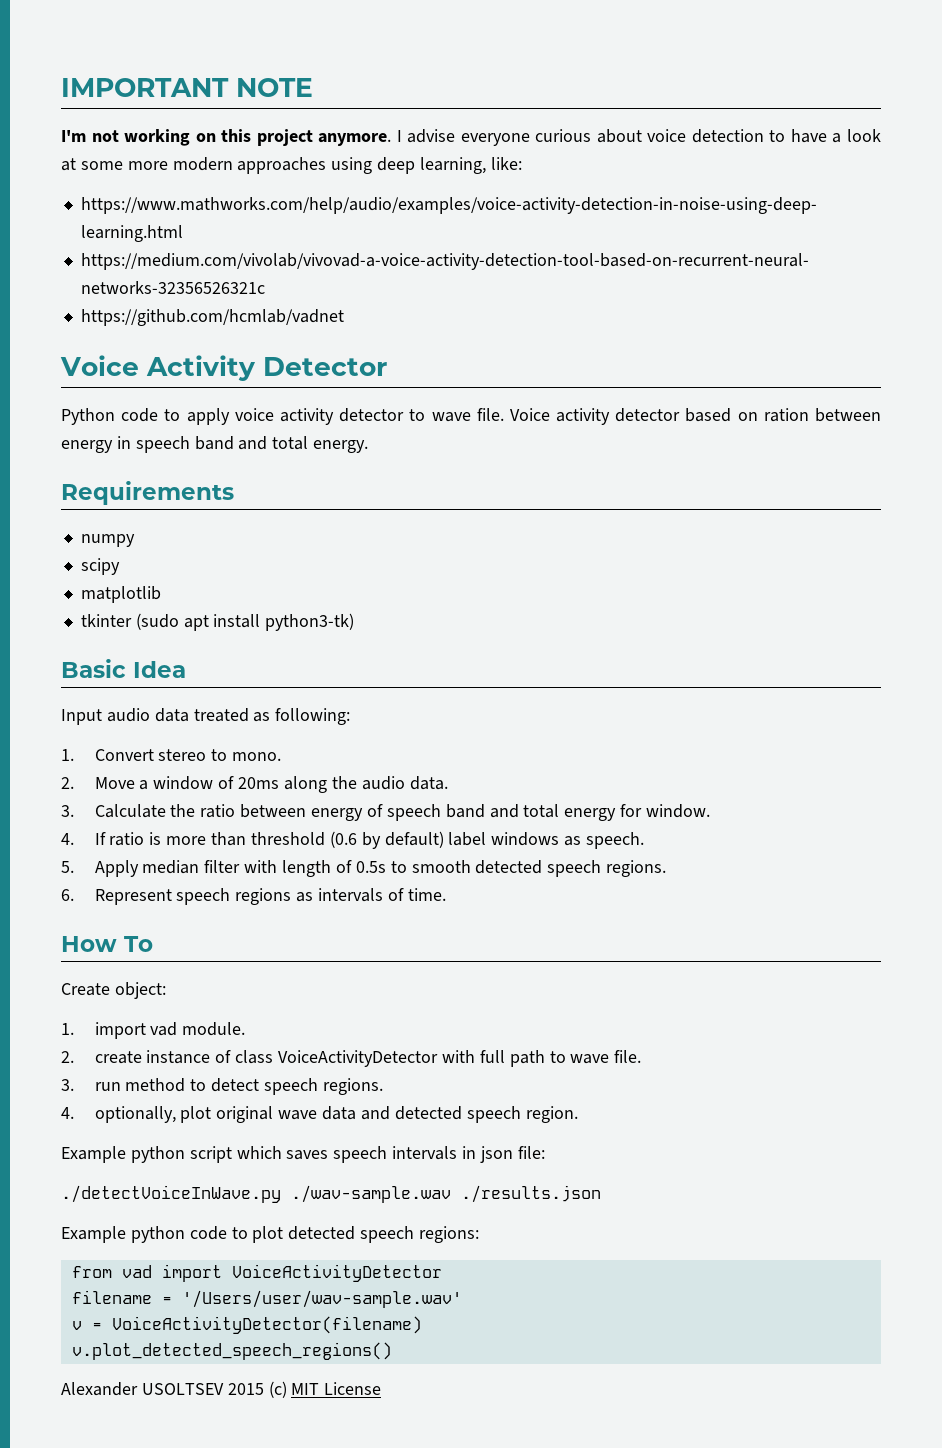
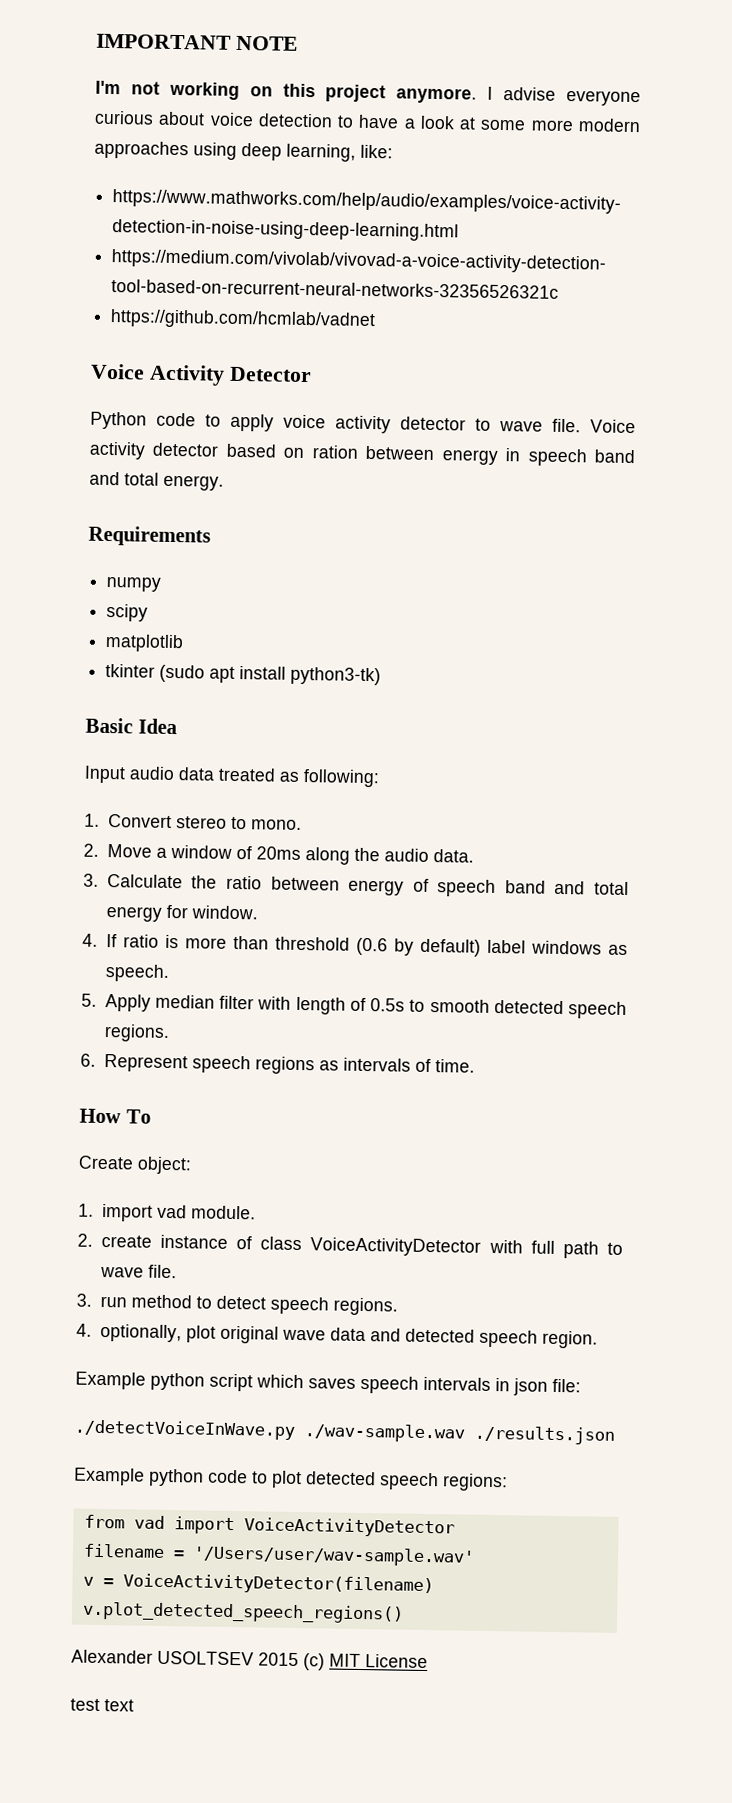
+ test text

